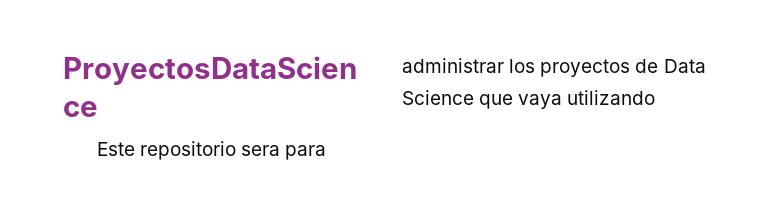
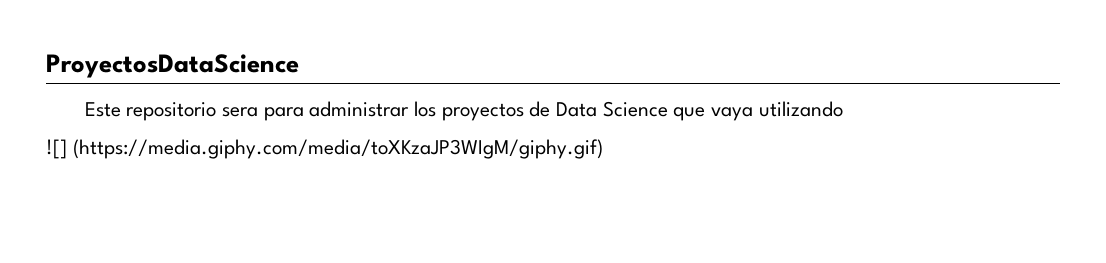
+ ![] (https://media.giphy.com/media/toXKzaJP3WIgM/giphy.gif)

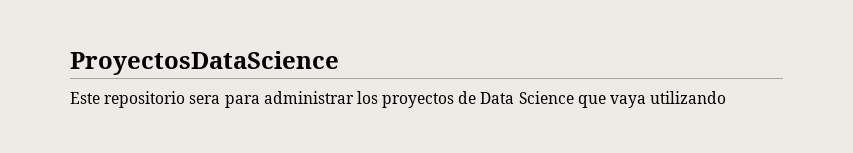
- ![] (https://media.giphy.com/media/toXKzaJP3WIgM/giphy.gif)

